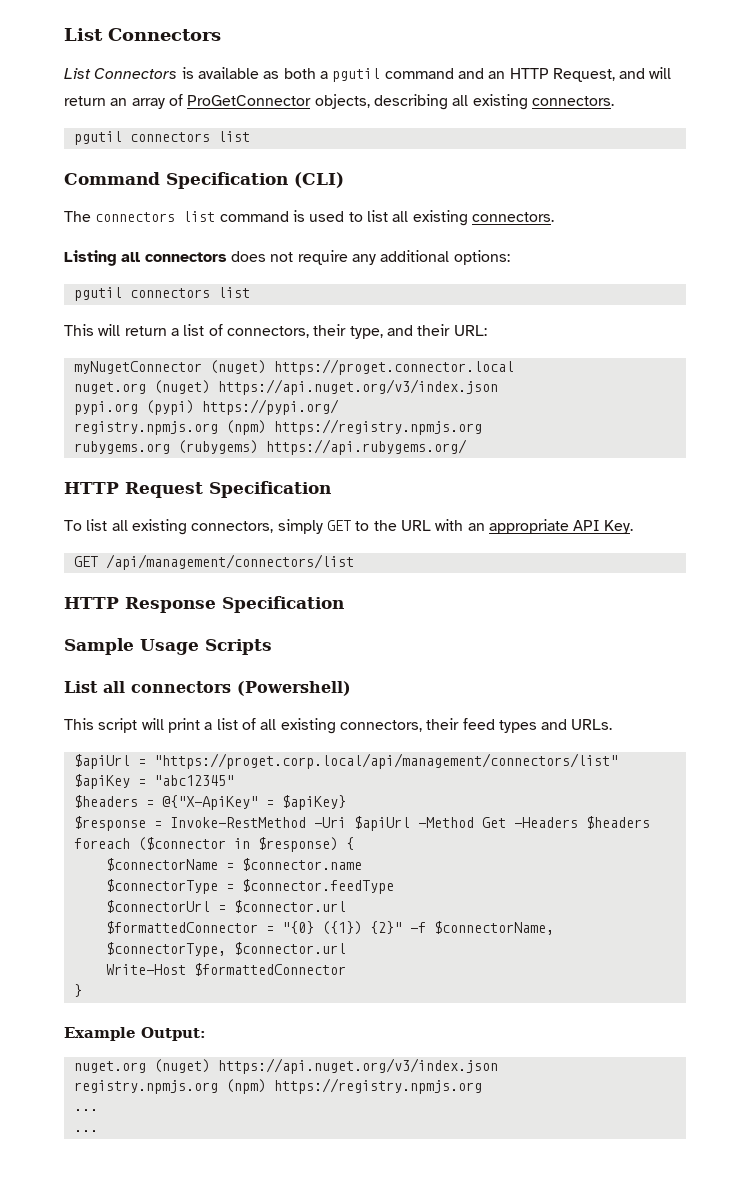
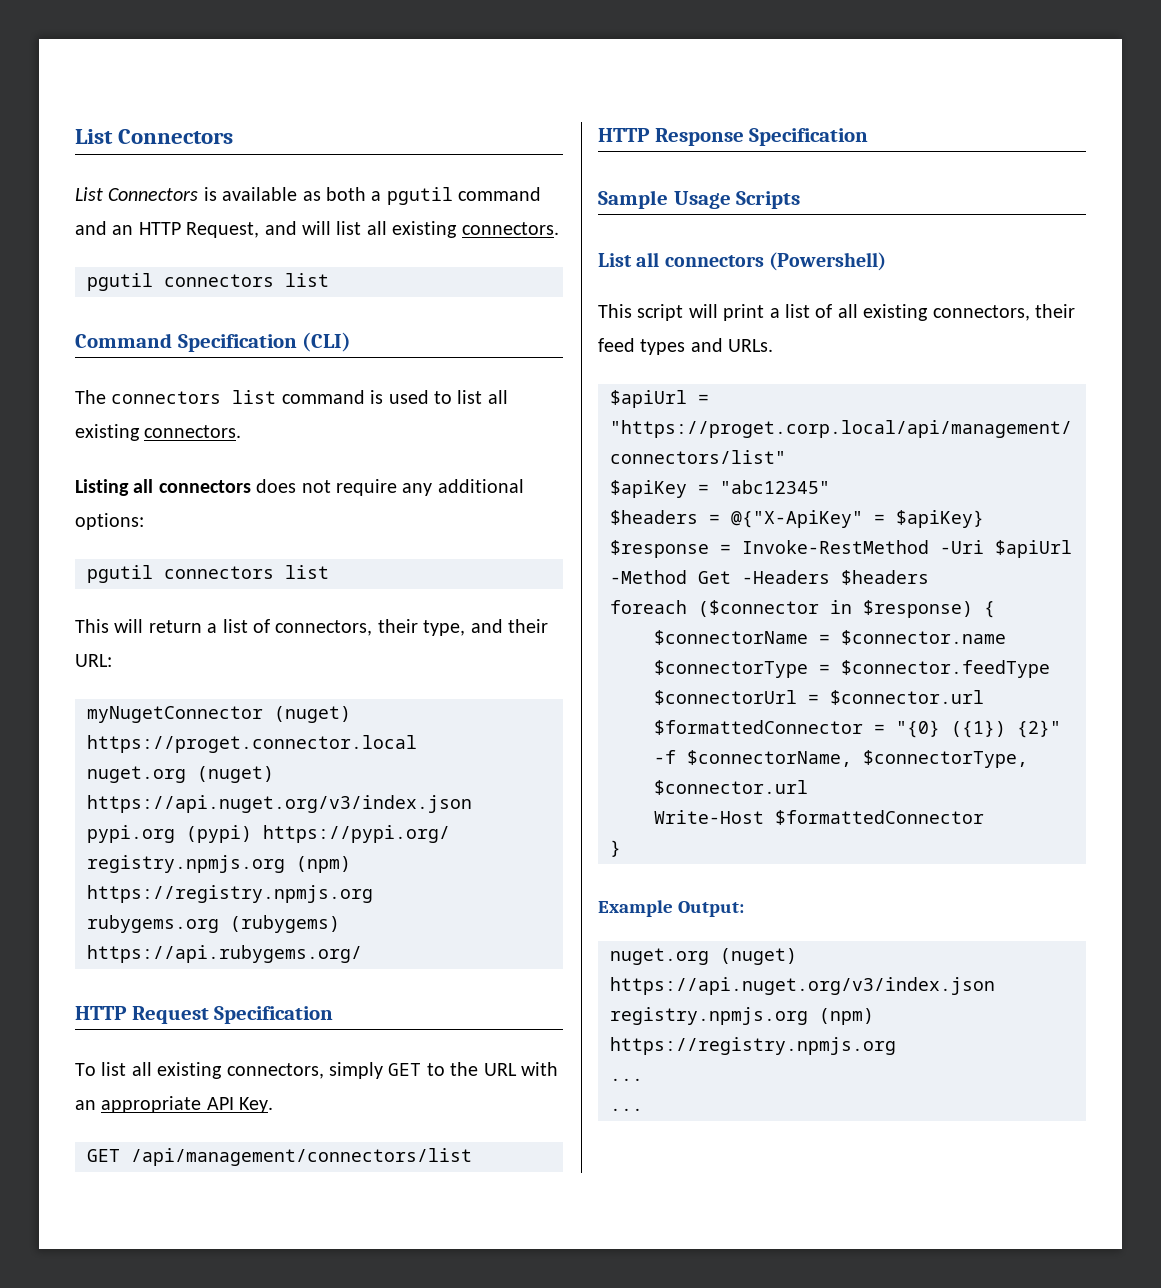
- List Connectors is available as both a pgutil command and an HTTP Request, and will return an array of ProGetConnector objects, describing all existing connectors.
+ List Connectors is available as both a pgutil command and an HTTP Request, and will list all existing connectors.

